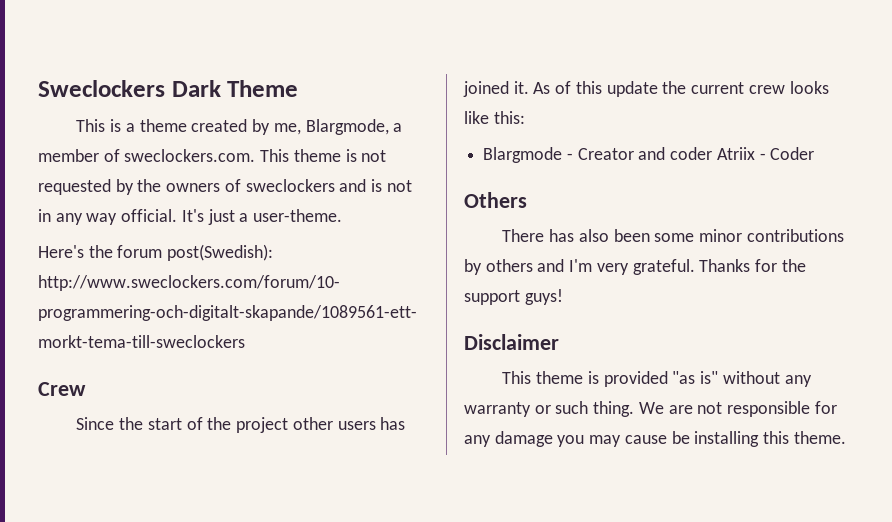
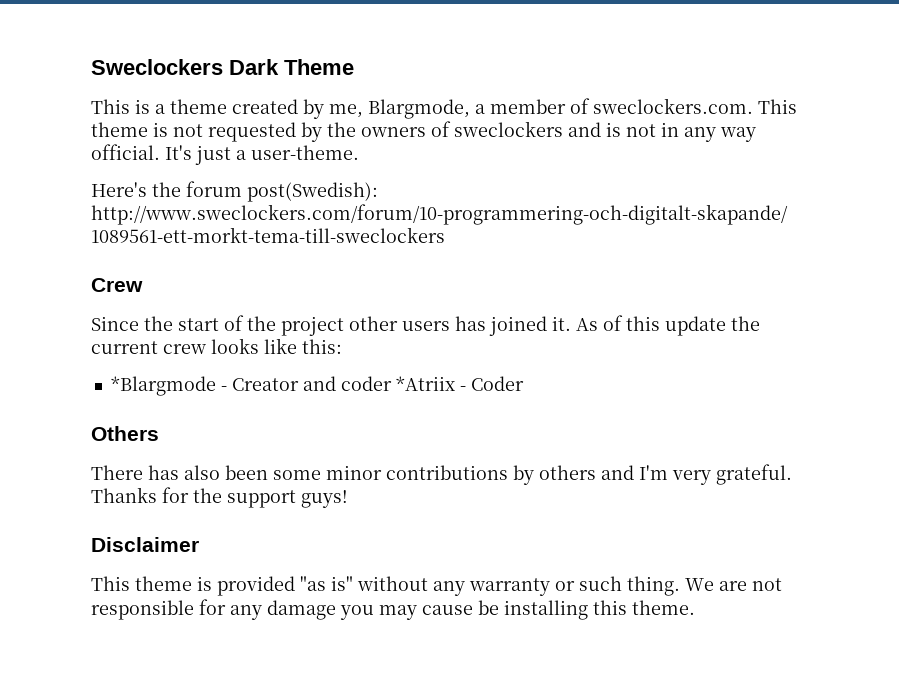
- Blargmode - Creator and coder Atriix - Coder
+ *Blargmode - Creator and coder *Atriix - Coder

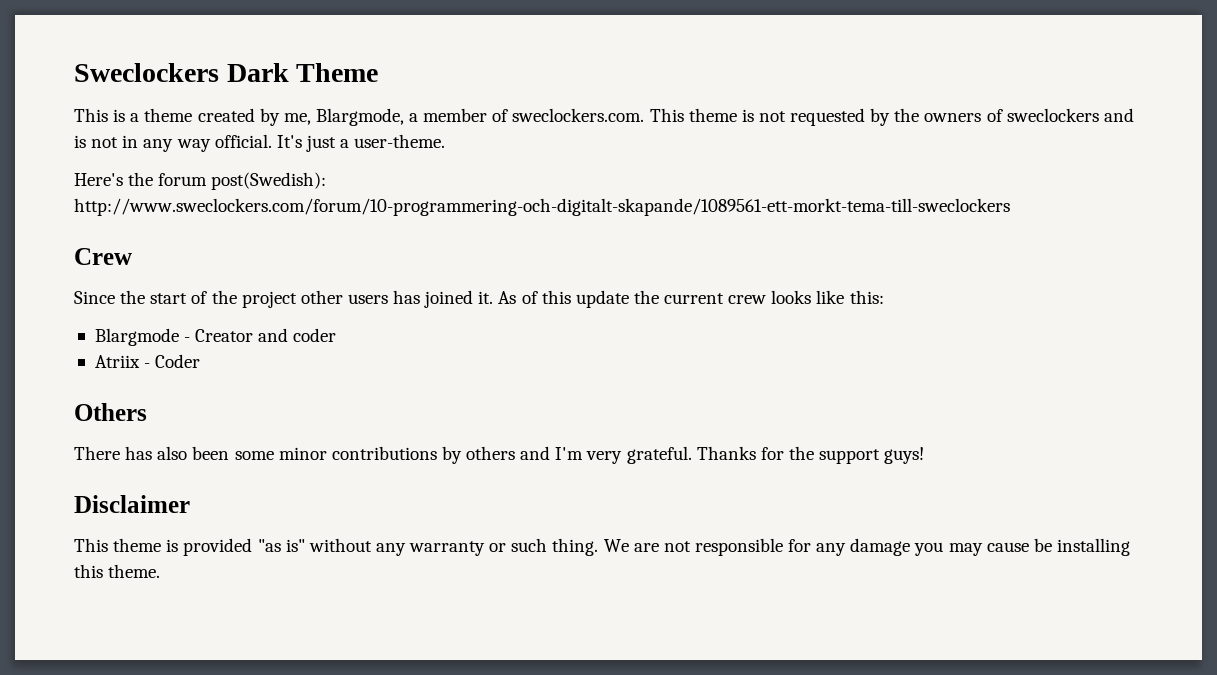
- *Blargmode - Creator and coder *Atriix - Coder
+ Blargmode - Creator and coder
+ Atriix - Coder

